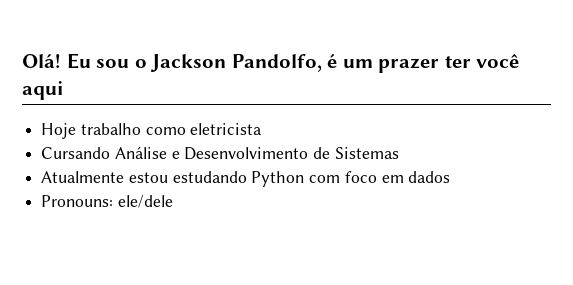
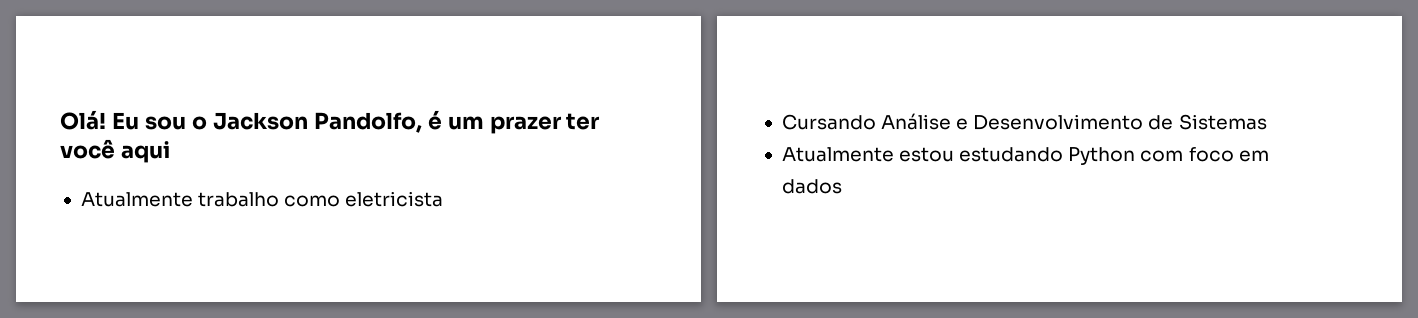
- Hoje trabalho como eletricista
+ Atualmente trabalho como eletricista
- Pronouns: ele/dele

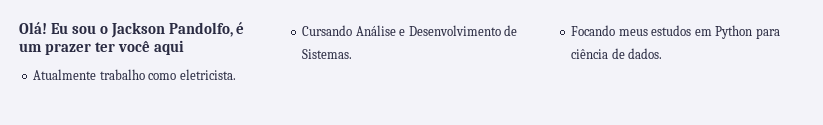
- Atualmente trabalho como eletricista
+ Atualmente trabalho como eletricista.
- Cursando Análise e Desenvolvimento de Sistemas
- Atualmente estou estudando Python com foco em dados
+ Cursando Análise e Desenvolvimento de Sistemas.
+ Focando meus estudos em Python para ciência de dados.

